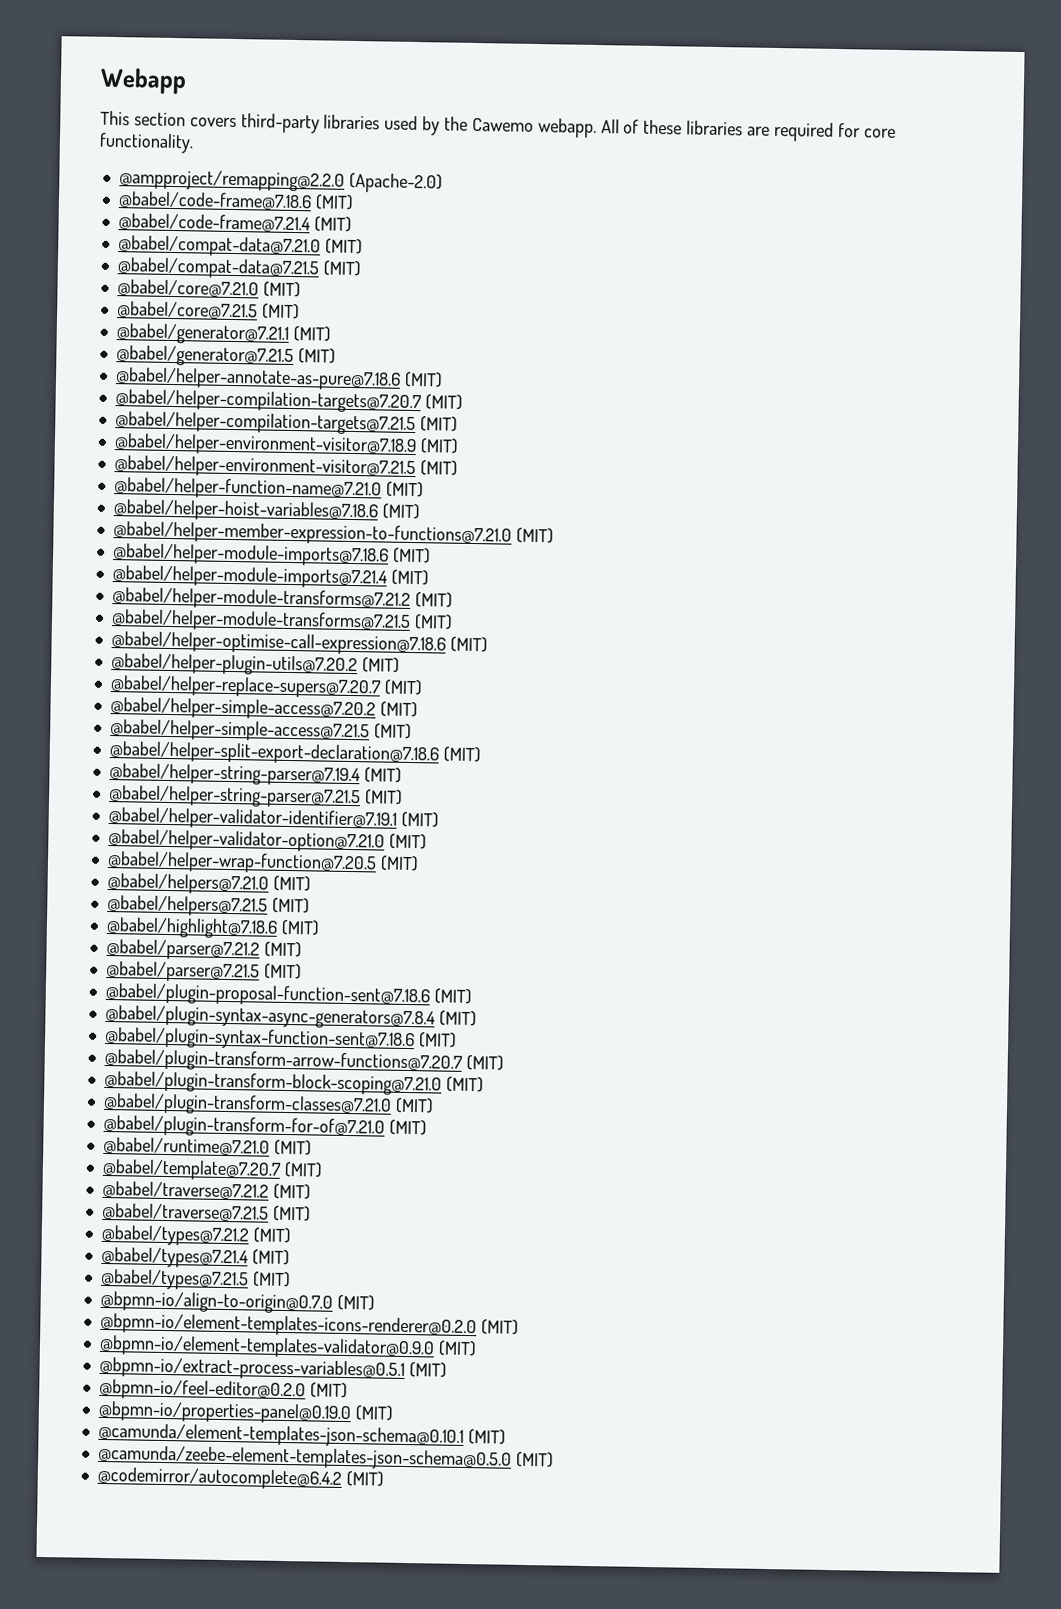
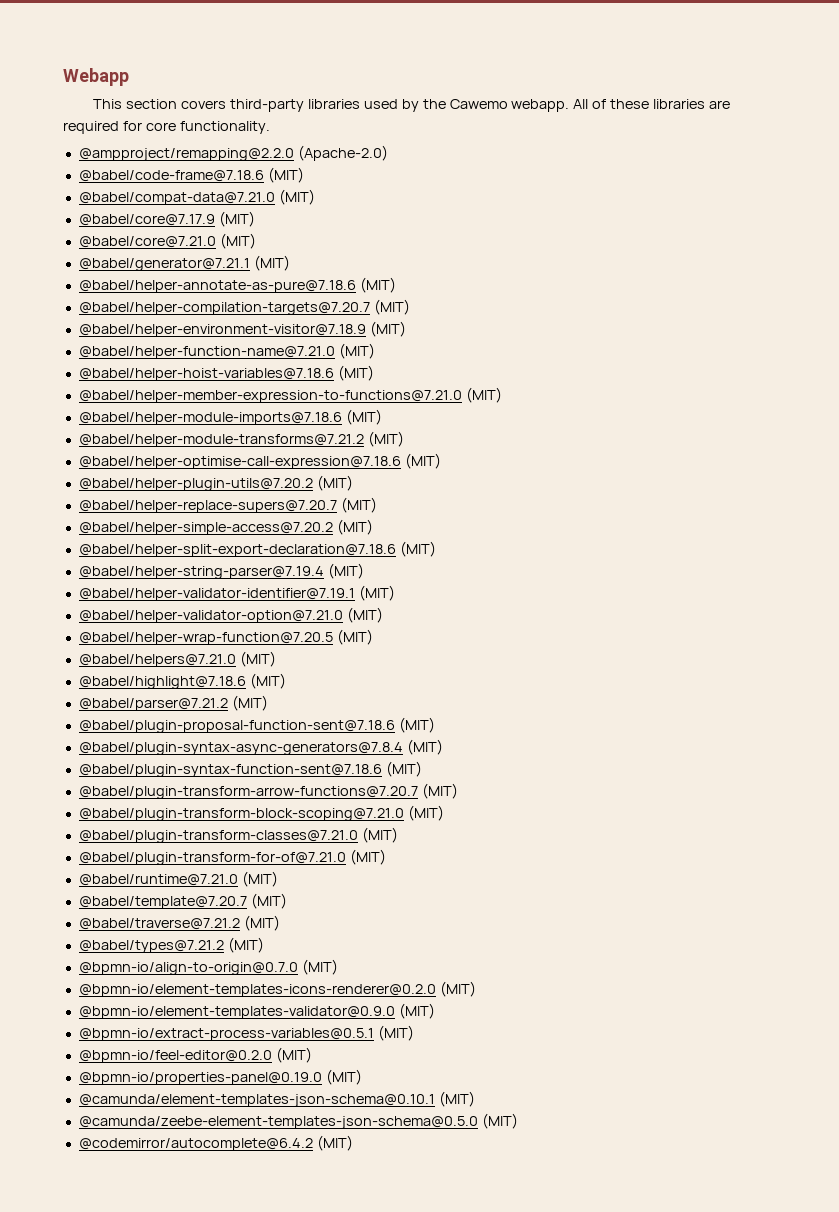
- @babel/code-frame@7.21.4 (MIT)
- @babel/compat-data@7.21.5 (MIT)
+ @babel/core@7.17.9 (MIT)
- @babel/core@7.21.5 (MIT)
- @babel/generator@7.21.5 (MIT)
- @babel/helper-compilation-targets@7.21.5 (MIT)
- @babel/helper-environment-visitor@7.21.5 (MIT)
- @babel/helper-module-imports@7.21.4 (MIT)
- @babel/helper-module-transforms@7.21.5 (MIT)
- @babel/helper-simple-access@7.21.5 (MIT)
- @babel/helper-string-parser@7.21.5 (MIT)
- @babel/helpers@7.21.5 (MIT)
- @babel/parser@7.21.5 (MIT)
- @babel/traverse@7.21.5 (MIT)
- @babel/types@7.21.4 (MIT)
- @babel/types@7.21.5 (MIT)

